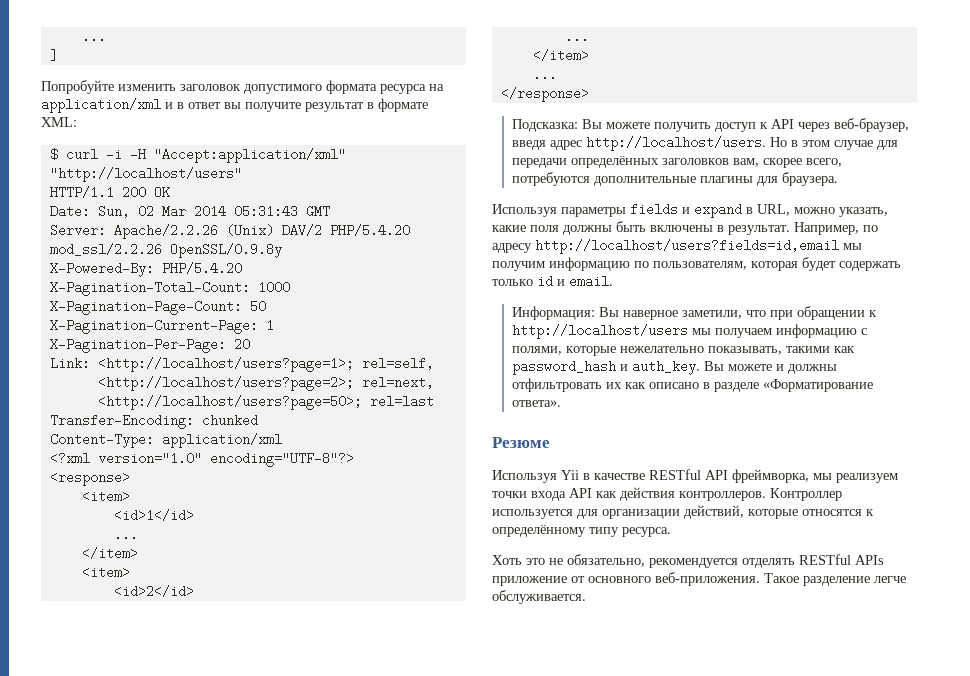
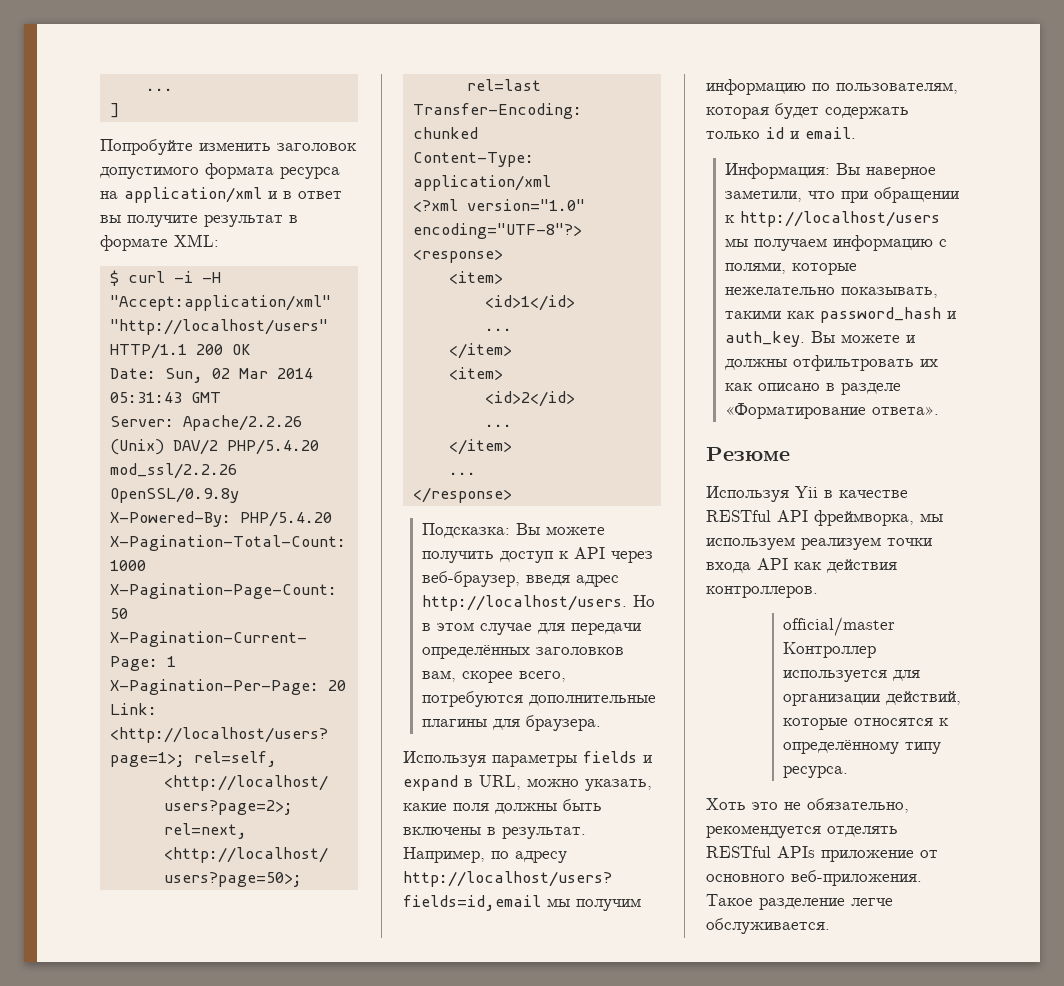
- Используя Yii в качестве RESTful API фреймворка, мы реализуем точки входа API как действия контроллеров. Контроллер используется для организации действий, которые относятся к определённому типу ресурса.
+ Используя Yii в качестве RESTful API фреймворка, мы используем реализуем точки входа API как действия контроллеров.
+ official/master Контроллер используется для организации действий, которые относятся к определённому типу ресурса.

